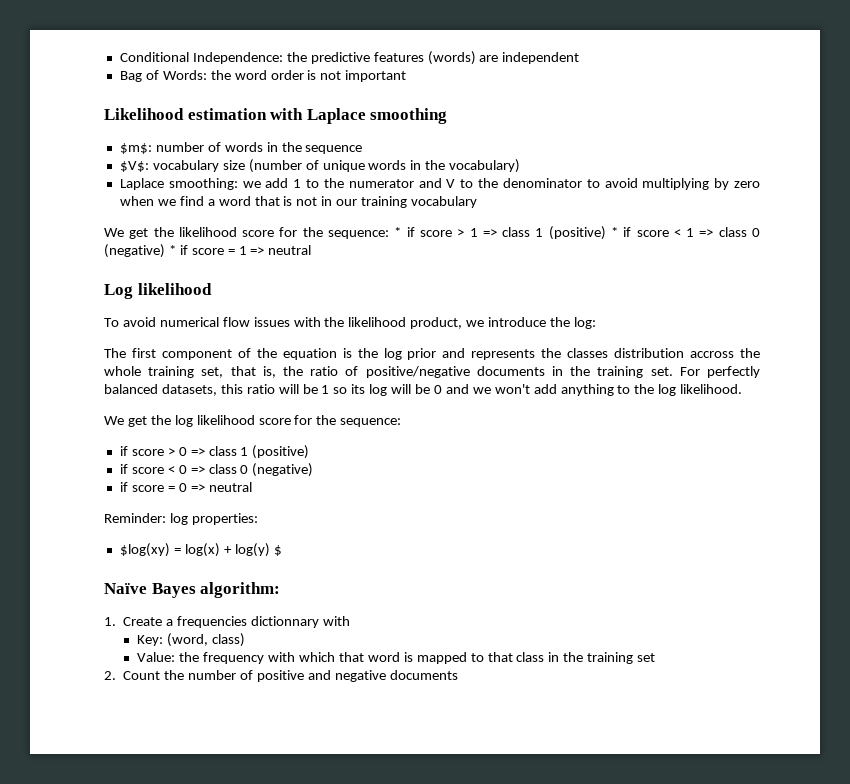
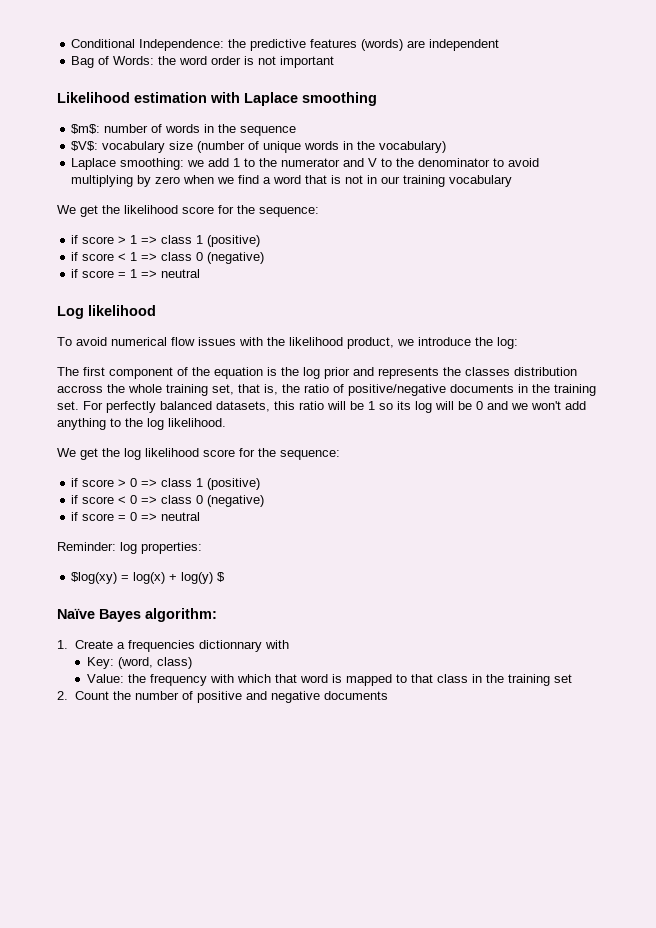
- We get the likelihood score for the sequence: * if score > 1 => class 1 (positive) * if score < 1 => class 0 (negative) * if score = 1 => neutral
+ We get the likelihood score for the sequence:
+ if score > 1 => class 1 (positive)
+ if score < 1 => class 0 (negative)
+ if score = 1 => neutral

